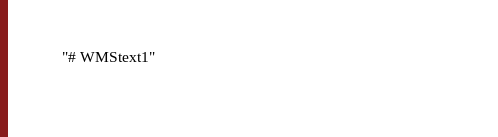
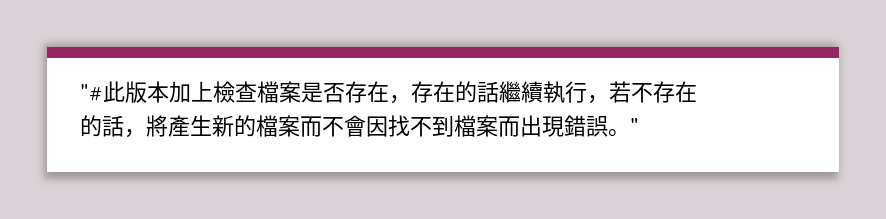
- "# WMStext1"
+ "#此版本加上檢查檔案是否存在，存在的話繼續執行，若不存在的話，將產生新的檔案而不會因找不到檔案而出現錯誤。"

